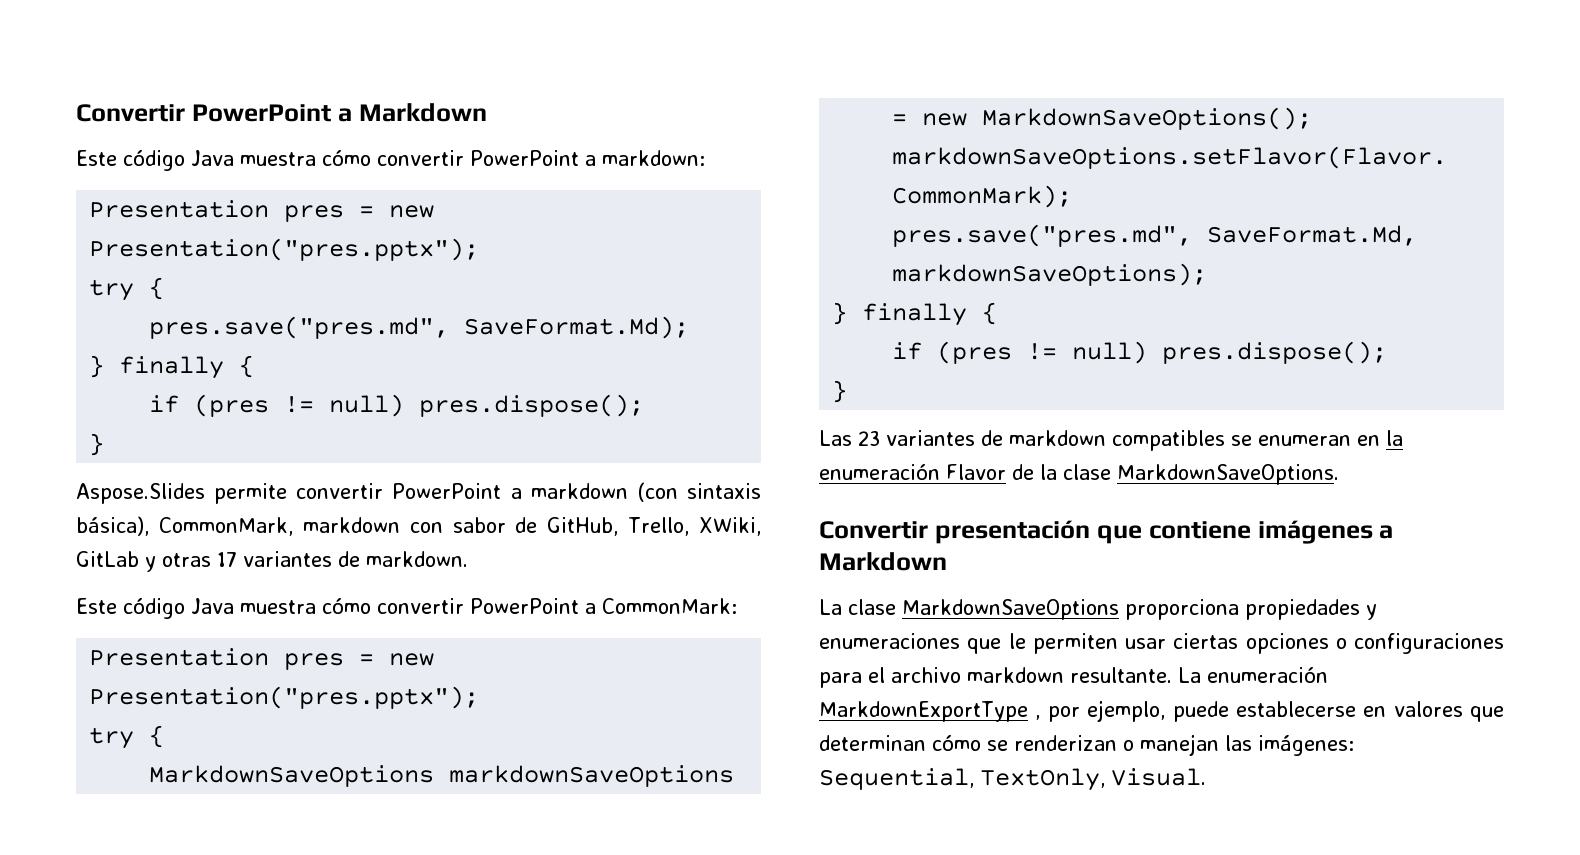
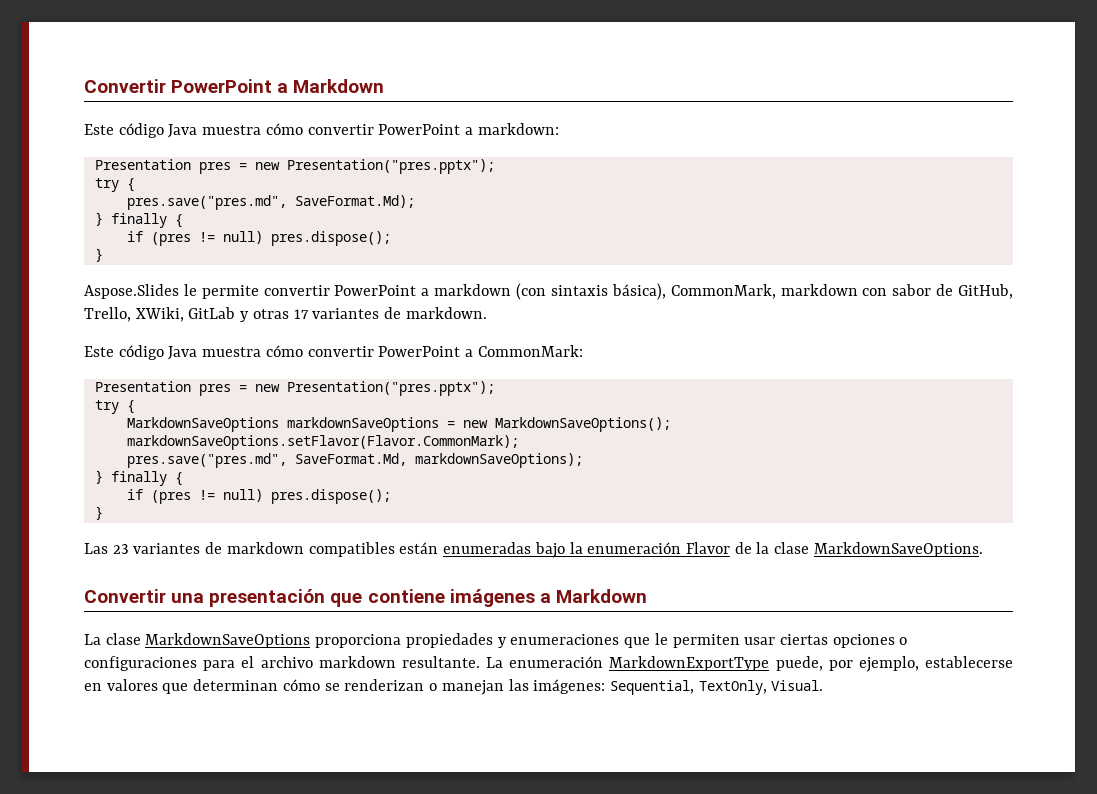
- Aspose.Slides permite convertir PowerPoint a markdown (con sintaxis básica), CommonMark, markdown con sabor de GitHub, Trello, XWiki, GitLab y otras 17 variantes de markdown.
+ Aspose.Slides le permite convertir PowerPoint a markdown (con sintaxis básica), CommonMark, markdown con sabor de GitHub, Trello, XWiki, GitLab y otras 17 variantes de markdown.
- Las 23 variantes de markdown compatibles se enumeran en la enumeración Flavor de la clase MarkdownSaveOptions.
+ Las 23 variantes de markdown compatibles están enumeradas bajo la enumeración Flavor de la clase MarkdownSaveOptions.
- Convertir presentación que contiene imágenes a Markdown
+ Convertir una presentación que contiene imágenes a Markdown
- La enumeración MarkdownExportType , por ejemplo, puede establecerse en valores que determinan cómo se renderizan o manejan las imágenes: Sequential, TextOnly, Visual.
+ La enumeración MarkdownExportType puede, por ejemplo, establecerse en valores que determinan cómo se renderizan o manejan las imágenes: Sequential, TextOnly, Visual.

